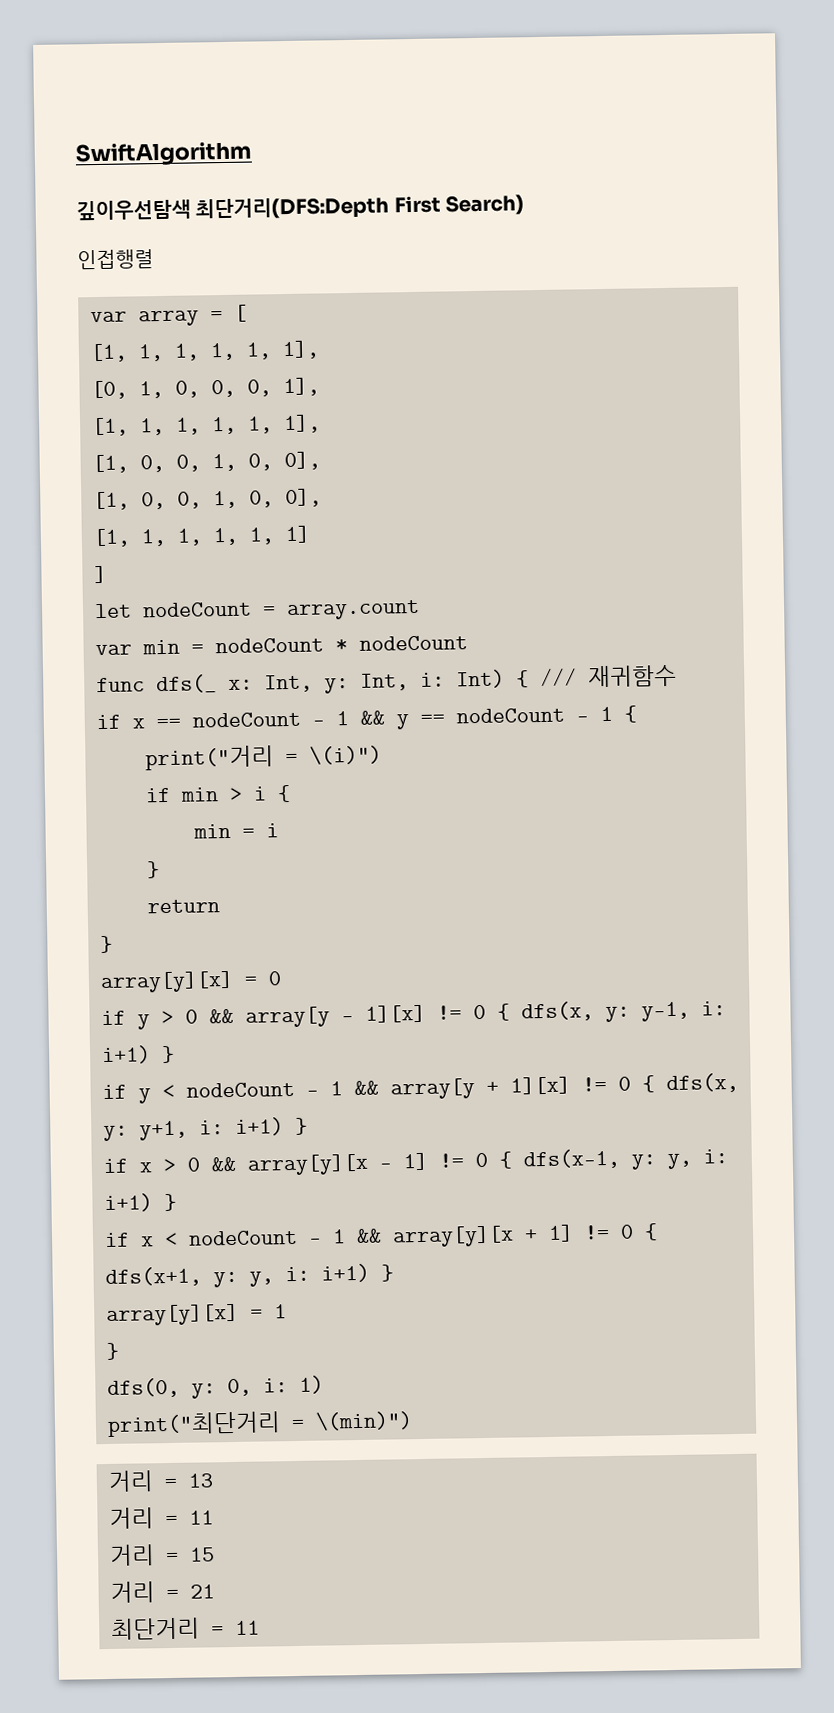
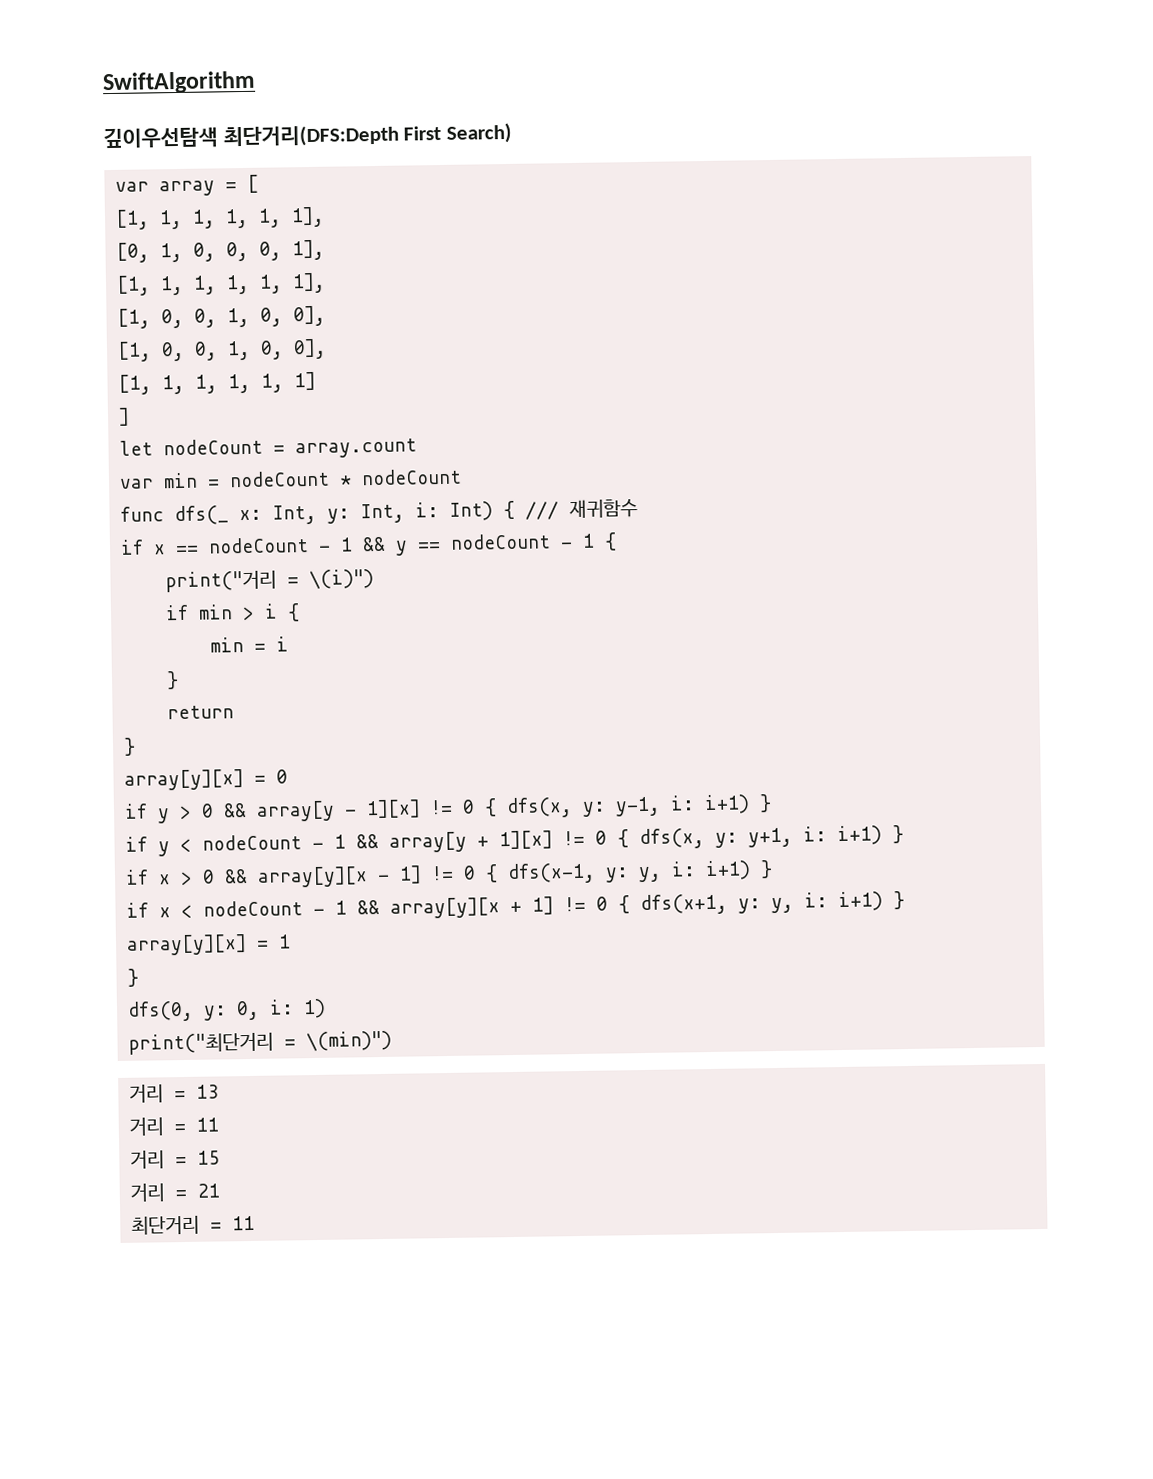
- 인접행렬

